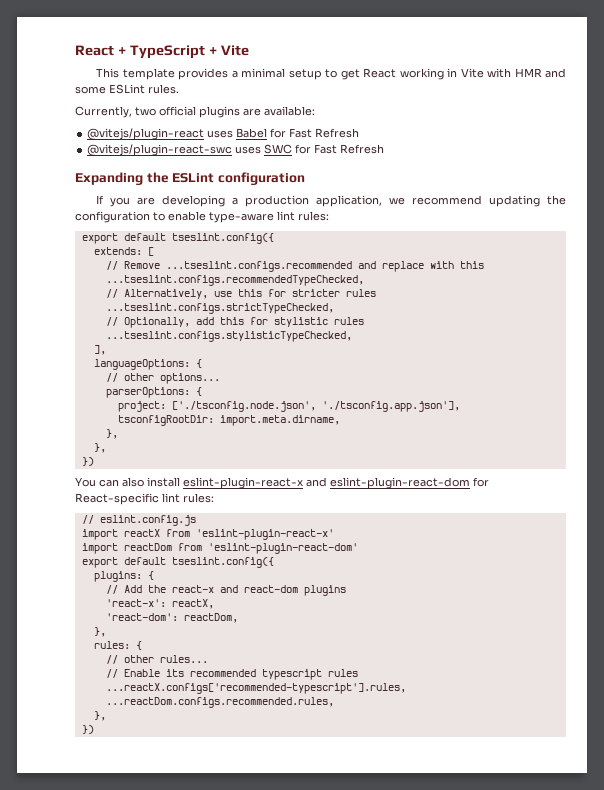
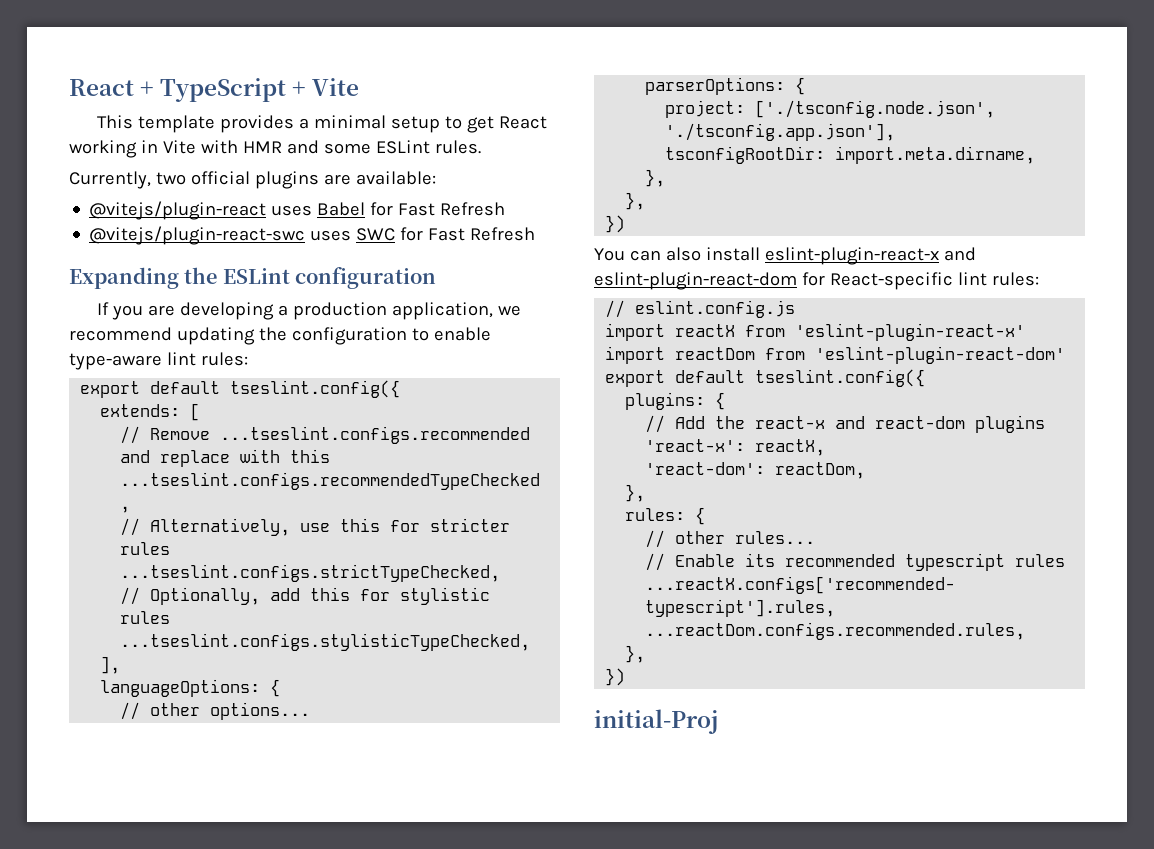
+ initial-Proj

